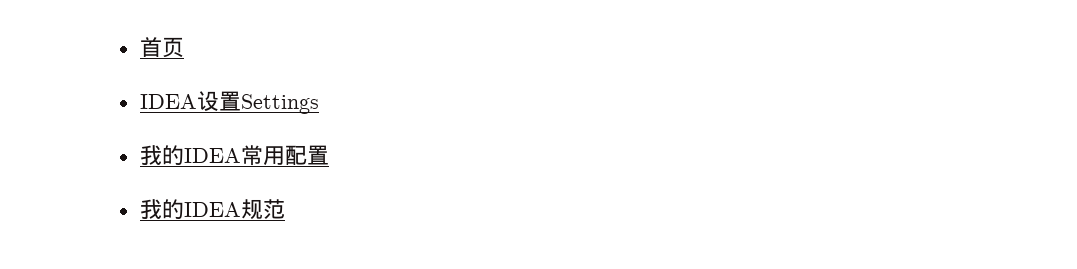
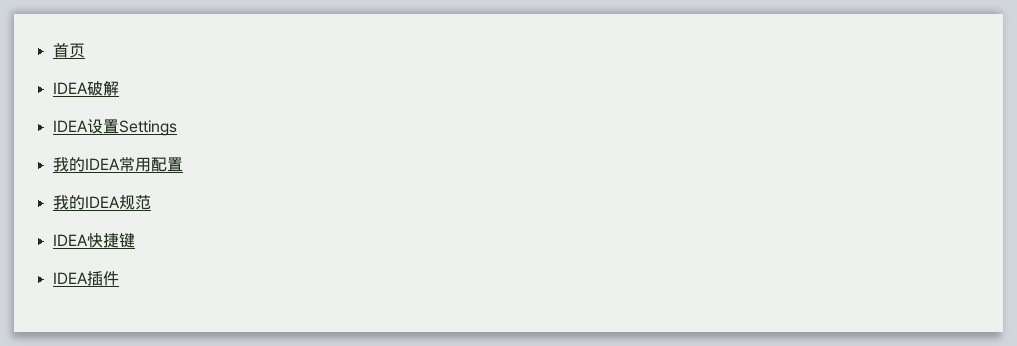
+ IDEA破解
+ IDEA快捷键
+ IDEA插件

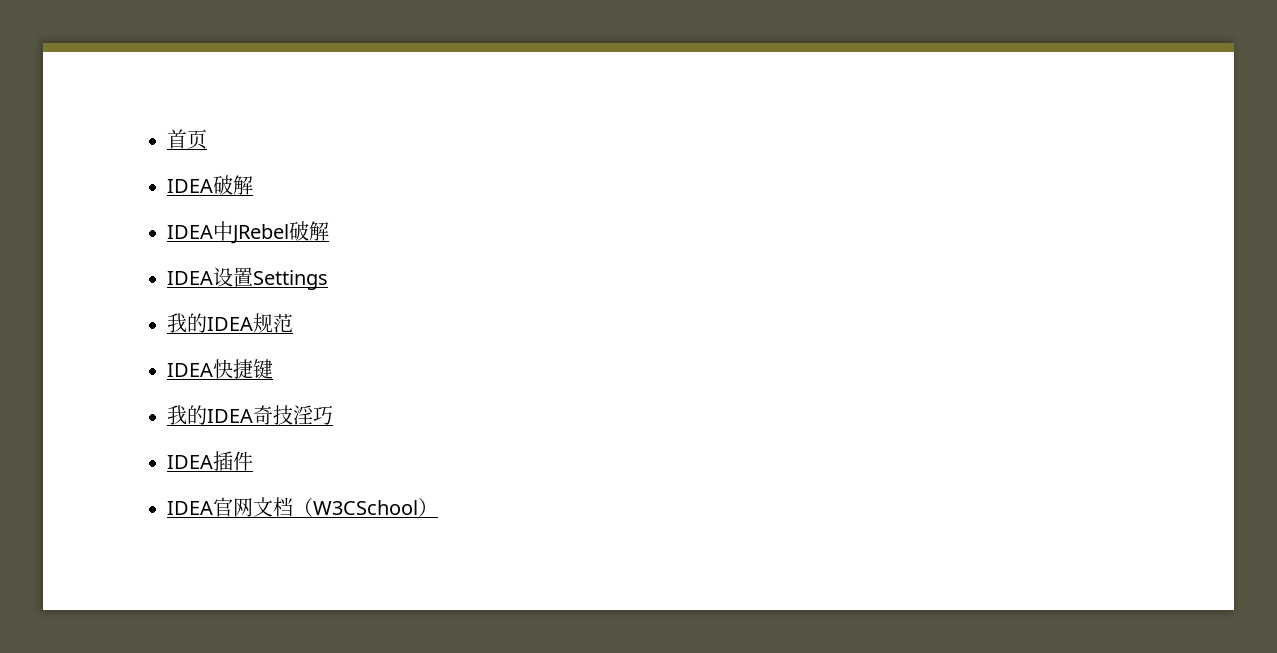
+ IDEA中JRebel破解
- 我的IDEA常用配置
+ 我的IDEA奇技淫巧
  IDEA插件
+ IDEA官网文档（W3CSchool）

